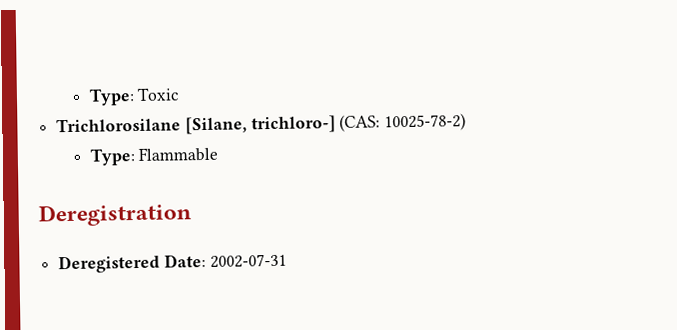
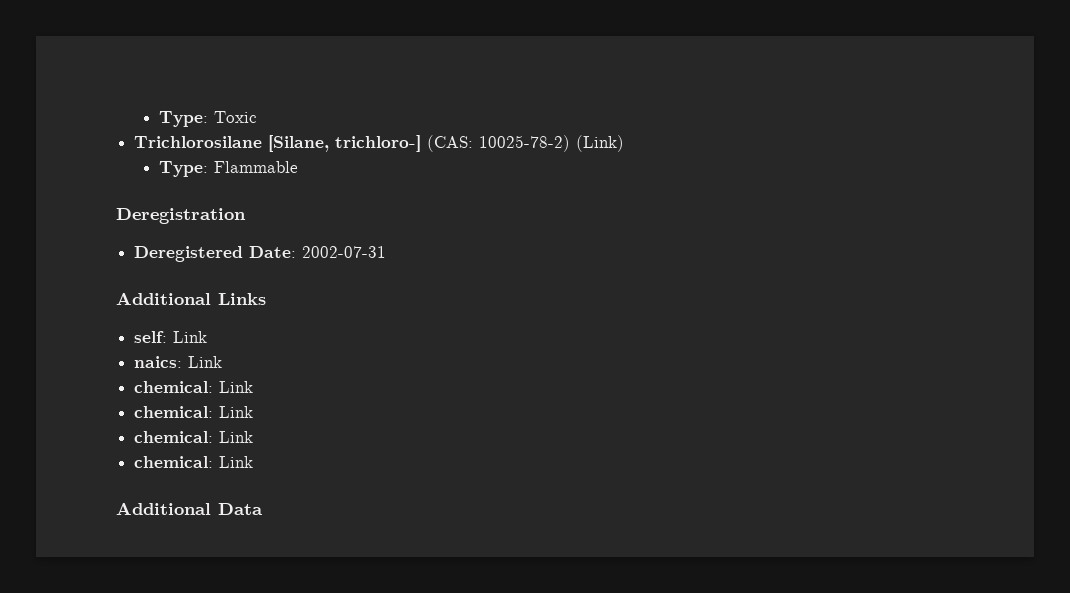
- Trichlorosilane [Silane, trichloro-] (CAS: 10025-78-2)
+ Trichlorosilane [Silane, trichloro-] (CAS: 10025-78-2) (Link)
+ Additional Links
+ self: Link
+ naics: Link
+ chemical: Link
+ chemical: Link
+ chemical: Link
+ chemical: Link
+ Additional Data

